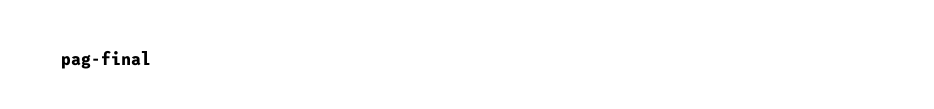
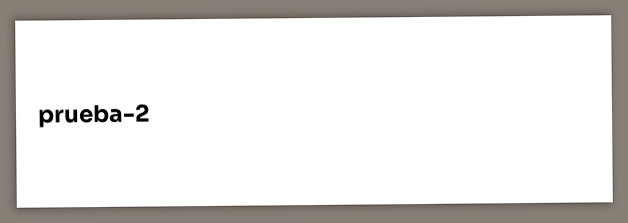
- pag-final
+ prueba-2

